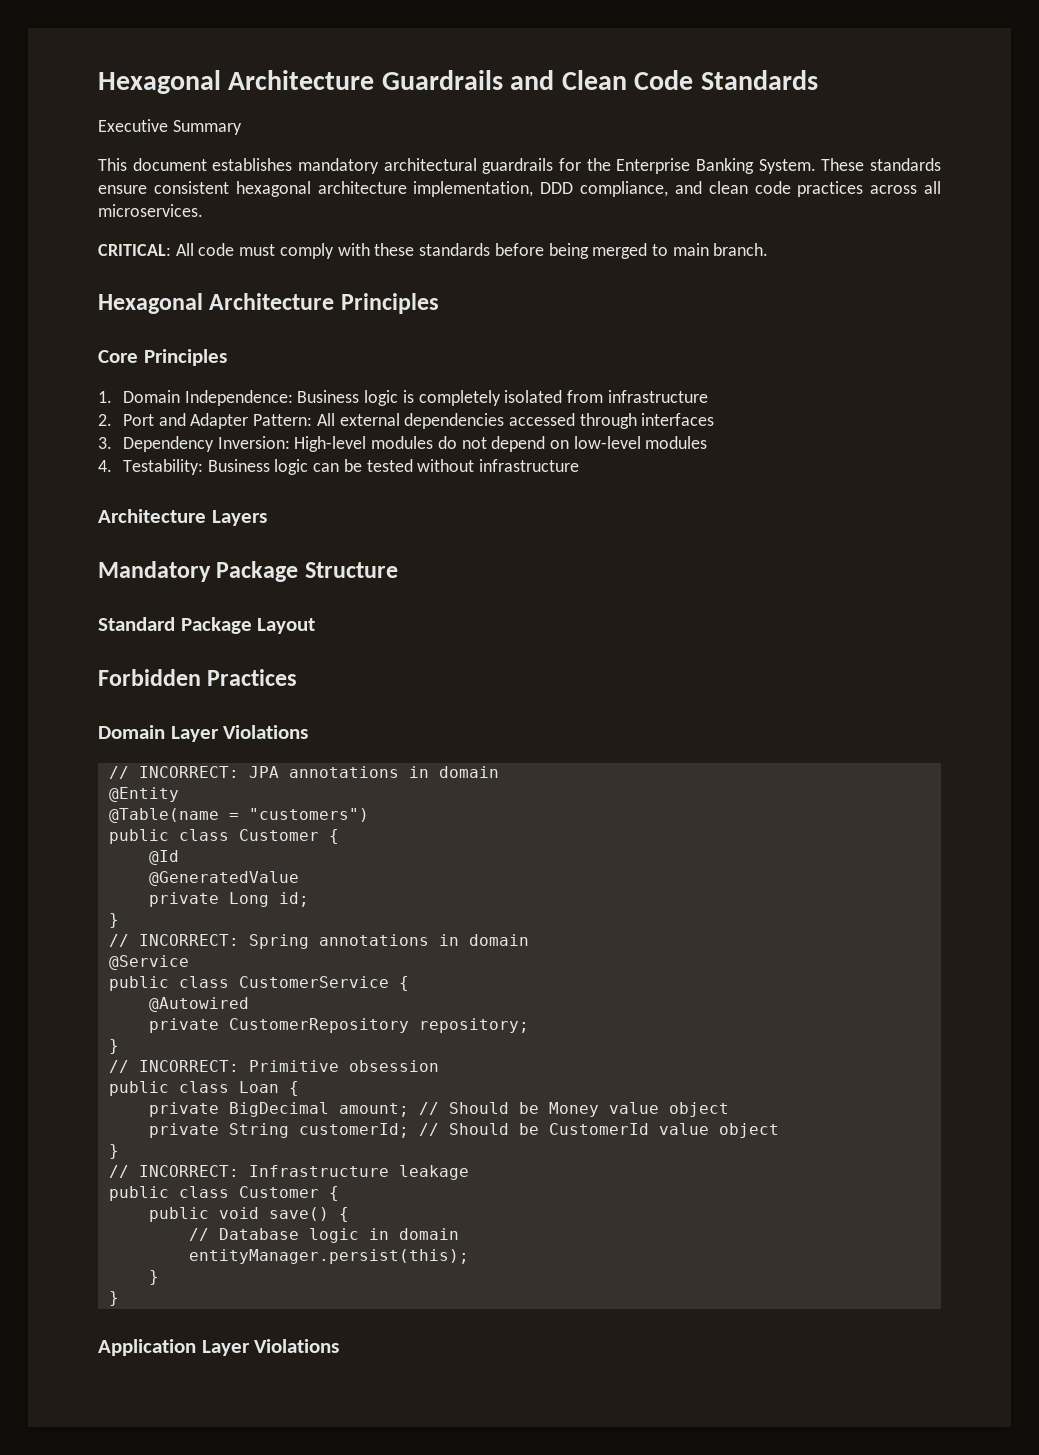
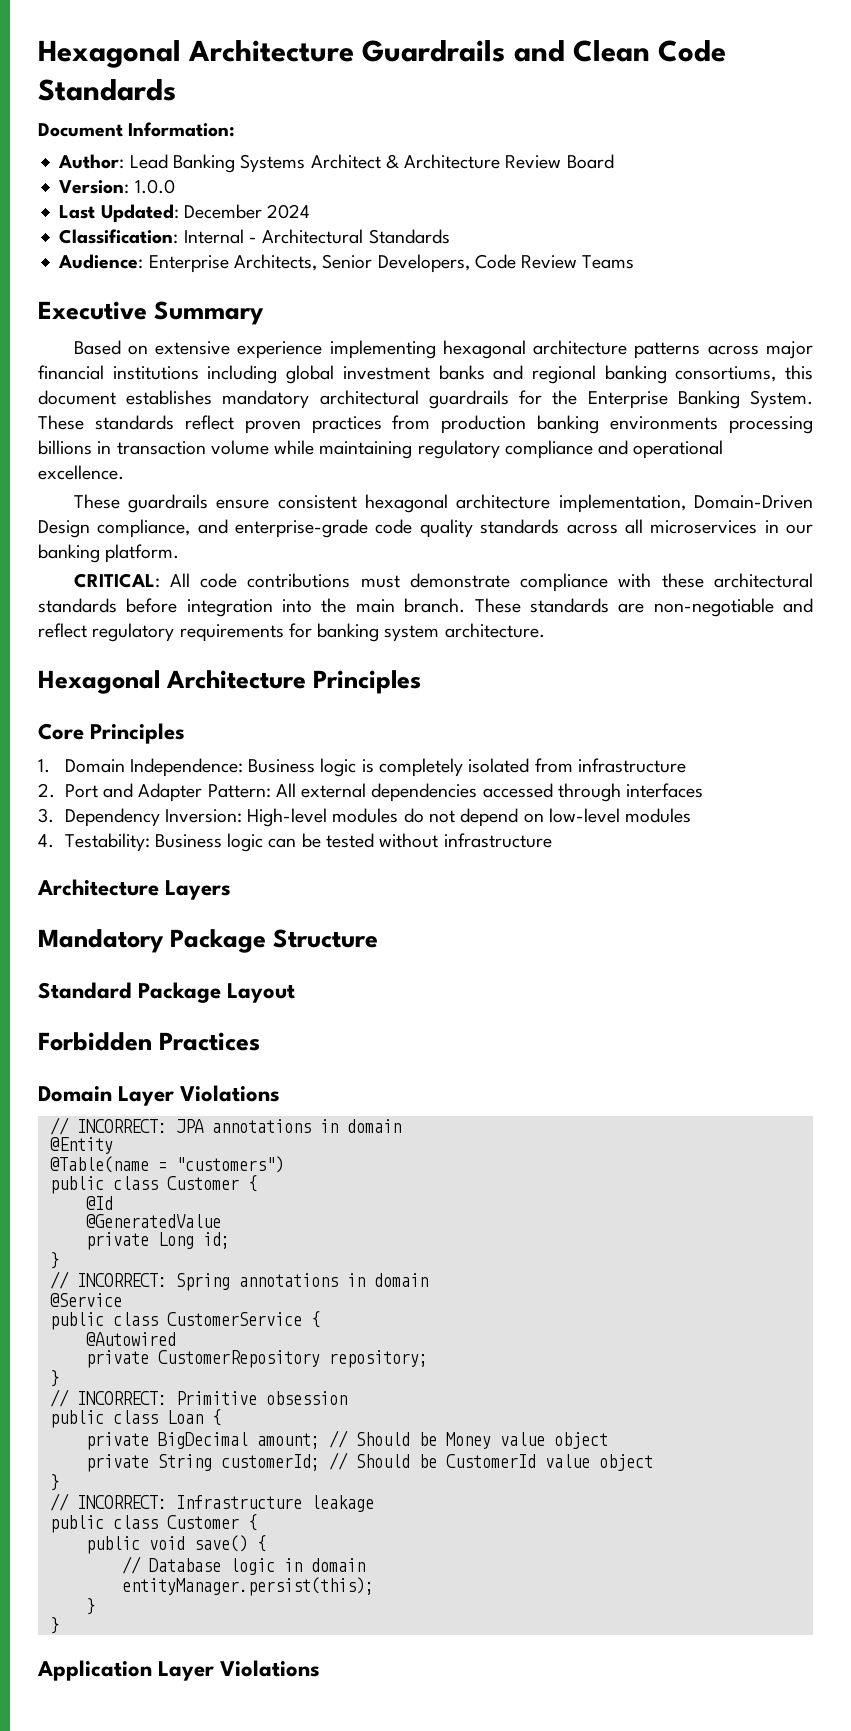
+ Document Information:
+ Author: Lead Banking Systems Architect & Architecture Review Board
+ Version: 1.0.0
+ Last Updated: December 2024
+ Classification: Internal - Architectural Standards
+ Audience: Enterprise Architects, Senior Developers, Code Review Teams
  Executive Summary
- This document establishes mandatory architectural guardrails for the Enterprise Banking System.
+ Based on extensive experience implementing hexagonal architecture patterns across major financial institutions including global investment banks and regional banking consortiums, this document establishes mandatory architectural guardrails for the Enterprise Banking System.
- These standards ensure consistent hexagonal architecture implementation, DDD compliance, and clean code practices across all microservices.
+ These standards reflect proven practices from production banking environments processing billions in transaction volume while maintaining regulatory compliance and operational excellence.
+ These guardrails ensure consistent hexagonal architecture implementation, Domain-Driven Design compliance, and enterprise-grade code quality standards across all microservices in our banking platform.
- CRITICAL: All code must comply with these standards before being merged to main branch.
+ CRITICAL: All code contributions must demonstrate compliance with these architectural standards before integration into the main branch. These standards are non-negotiable and reflect regulatory requirements for banking system architecture.

